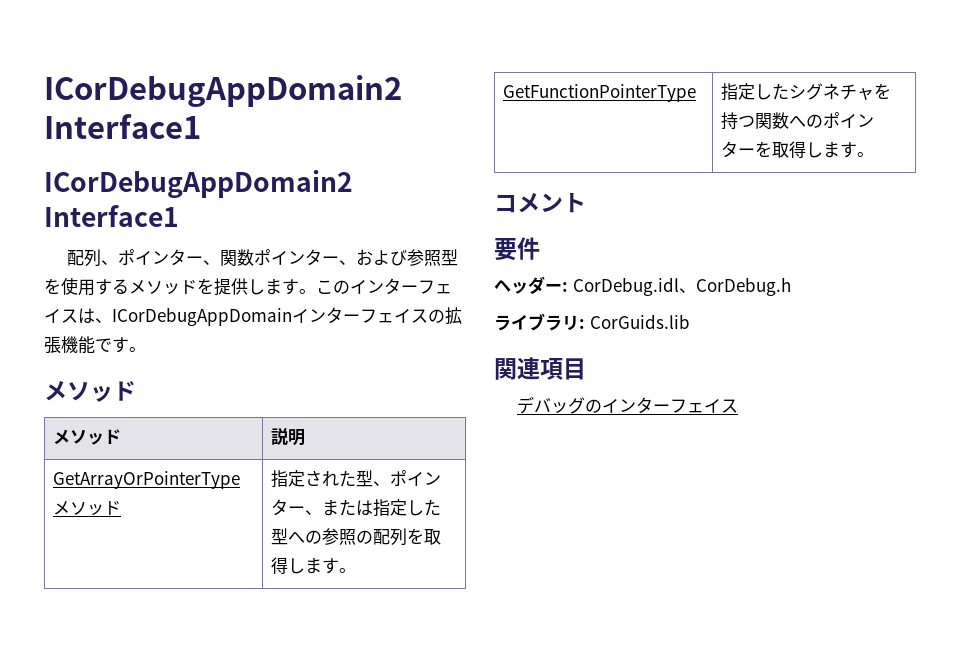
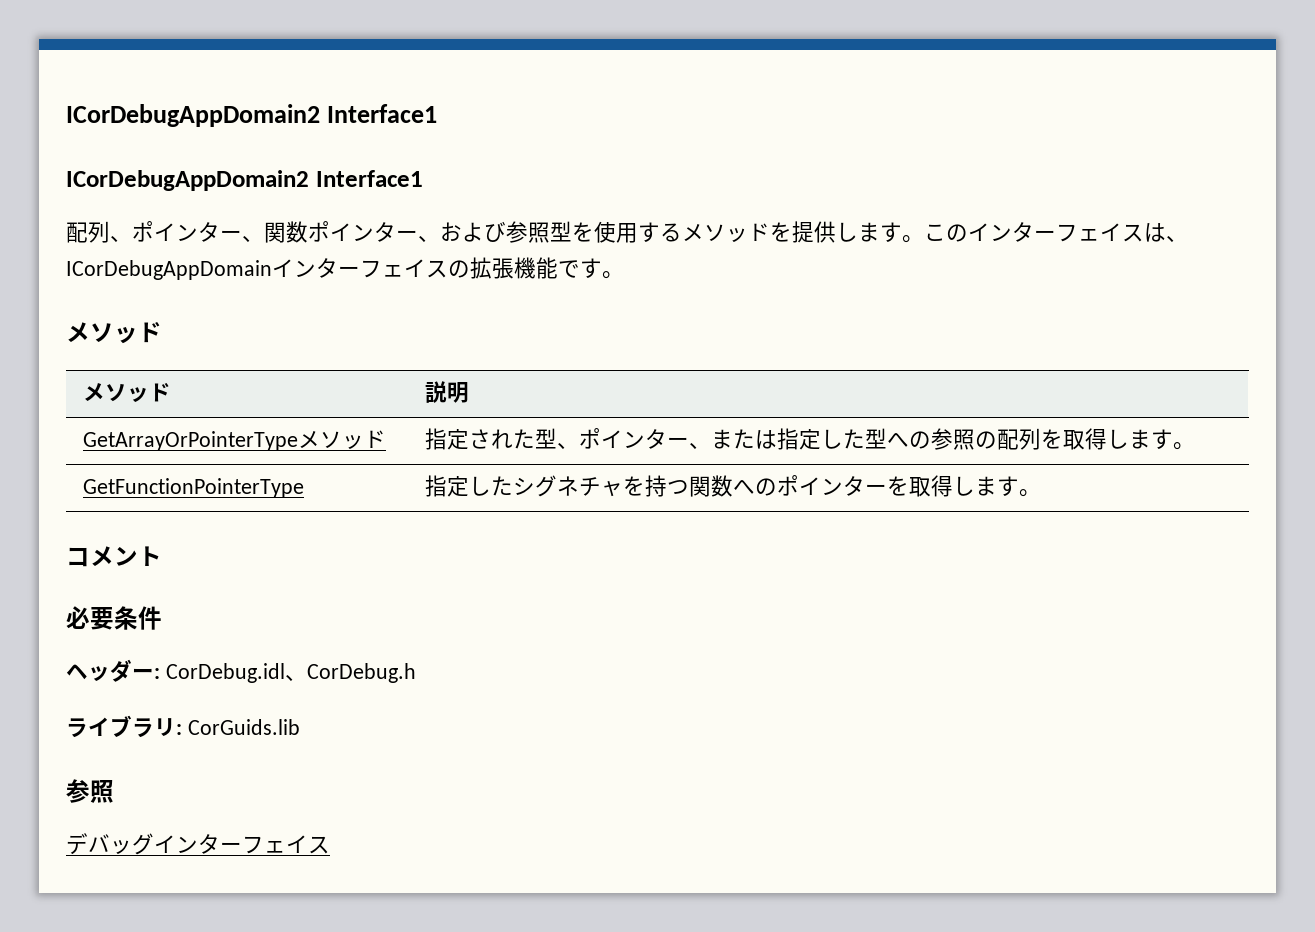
- 要件
+ 必要条件
  ライブラリ: CorGuids.lib
- 関連項目
+ 参照
- デバッグのインターフェイス
+ デバッグインターフェイス

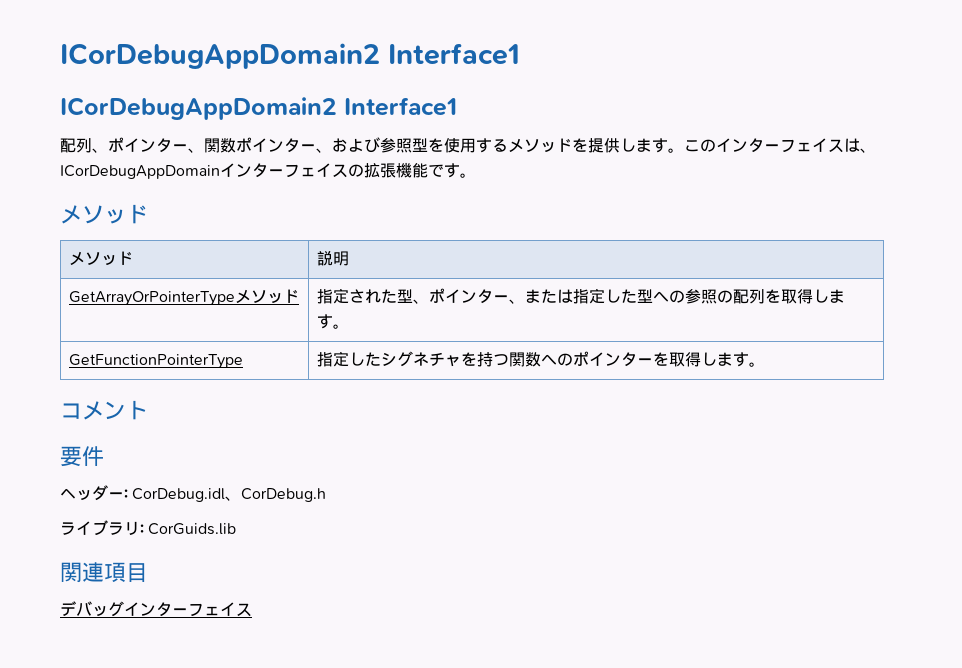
- 必要条件
+ 要件
  ライブラリ: CorGuids.lib
- 参照
+ 関連項目

